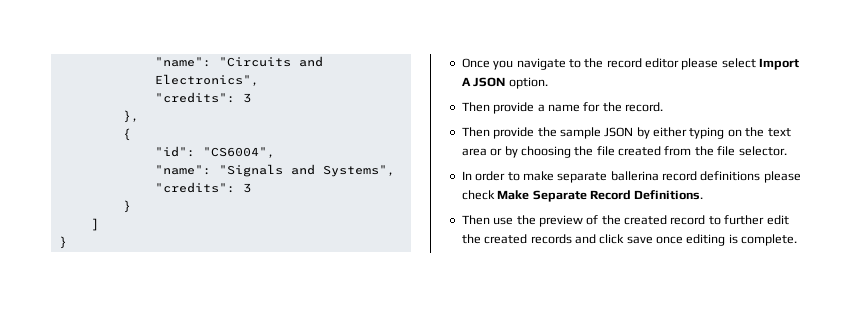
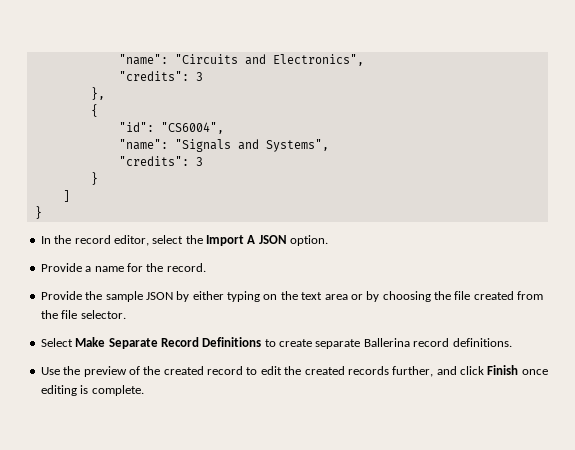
- Once you navigate to the record editor please select Import A JSON option.
+ In the record editor, select the Import A JSON option.
- Then provide a name for the record.
+ Provide a name for the record.
- Then provide the sample JSON by either typing on the text area or by choosing the file created from the file selector.
+ Provide the sample JSON by either typing on the text area or by choosing the file created from the file selector.
- In order to make separate ballerina record definitions please check Make Separate Record Definitions.
- Then use the preview of the created record to further edit the created records and click save once editing is complete.
+ Select Make Separate Record Definitions to create separate Ballerina record definitions.
+ Use the preview of the created record to edit the created records further, and click Finish once editing is complete.

